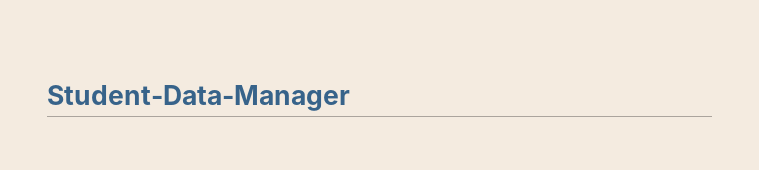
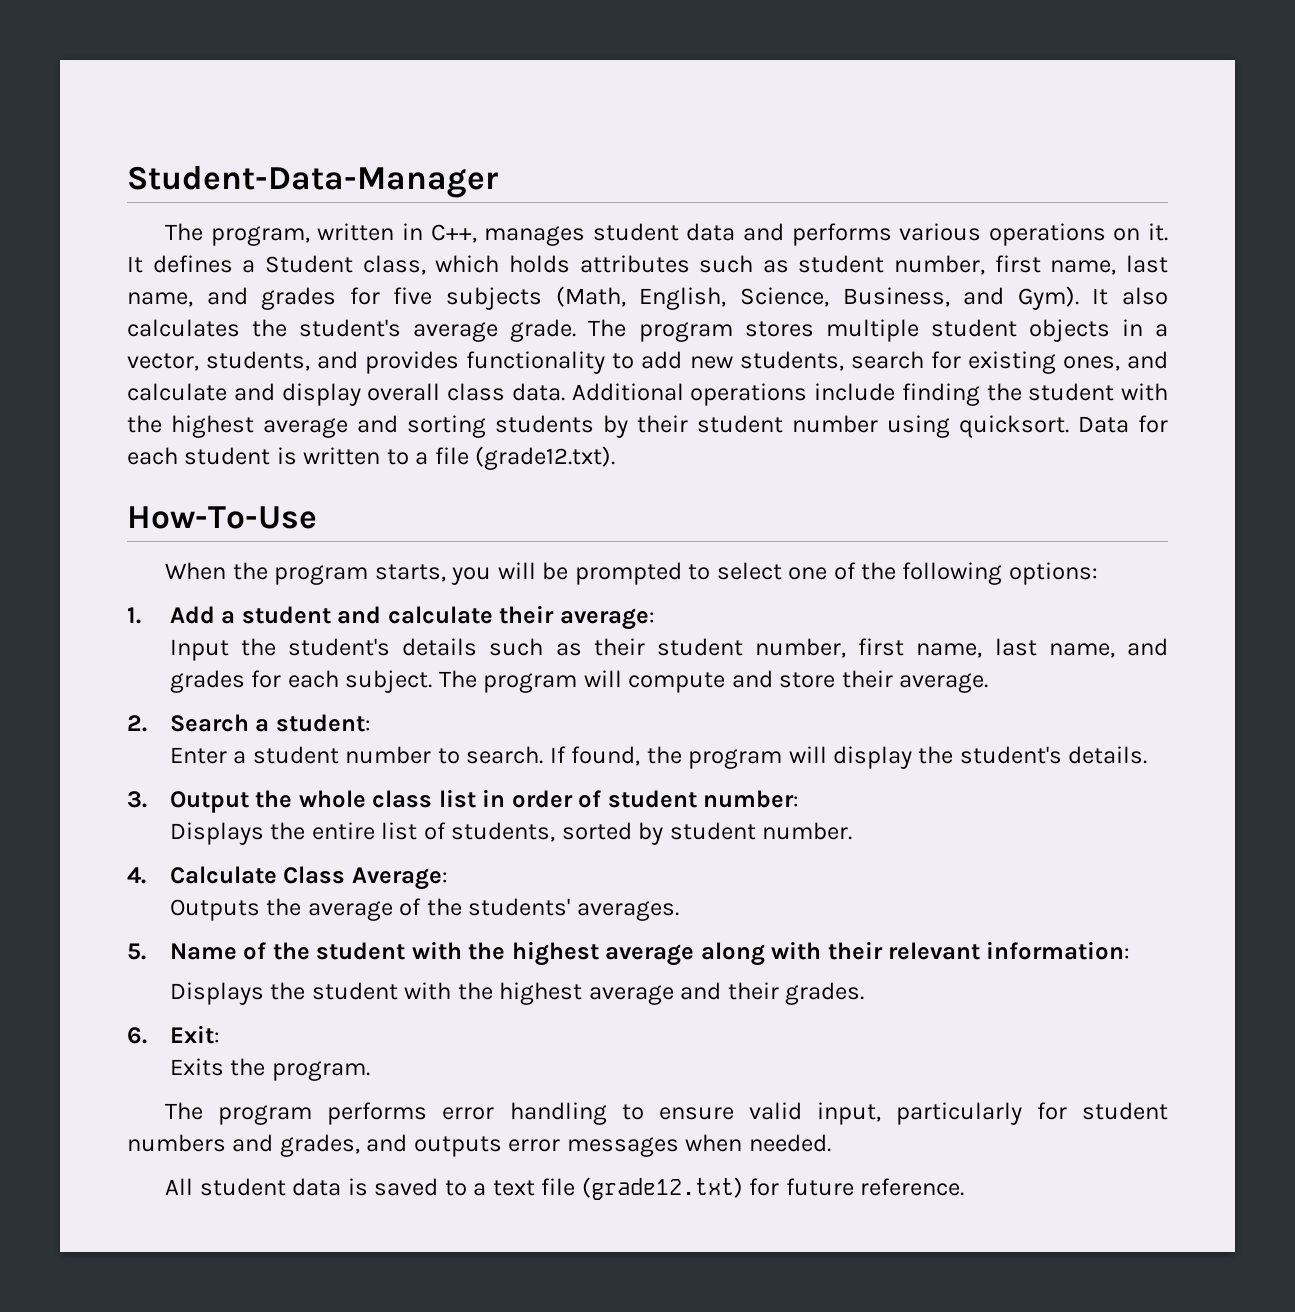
+ The program, written in C++, manages student data and performs various operations on it. It defines a Student class, which holds attributes such as student number, first name, last name, and grades for five subjects (Math, English, Science, Business, and Gym). It also calculates the student's average grade. The program stores multiple student objects in a vector, students, and provides functionality to add new students, search for existing ones, and calculate and display overall class data. Additional operations include finding the student with the highest average and sorting students by their student number using quicksort. Data for each student is written to a file (grade12.txt).
+ How-To-Use
+ When the program starts, you will be prompted to select one of the following options:
+ 1. Add a student and calculate their average:
+ Input the student's details such as their student number, first name, last name, and grades for each subject. The program will compute and store their average.
+ 2. Search a student:
+ Enter a student number to search. If found, the program will display the student's details.
+ 3. Output the whole class list in order of student number:
+ Displays the entire list of students, sorted by student number.
+ 4. Calculate Class Average:
+ Outputs the average of the students' averages.
+ 5. Name of the student with the highest average along with their relevant information:
+ Displays the student with the highest average and their grades.
+ 6. Exit:
+ Exits the program.
+ The program performs error handling to ensure valid input, particularly for student numbers and grades, and outputs error messages when needed.
+ All student data is saved to a text file (grade12.txt) for future reference.

